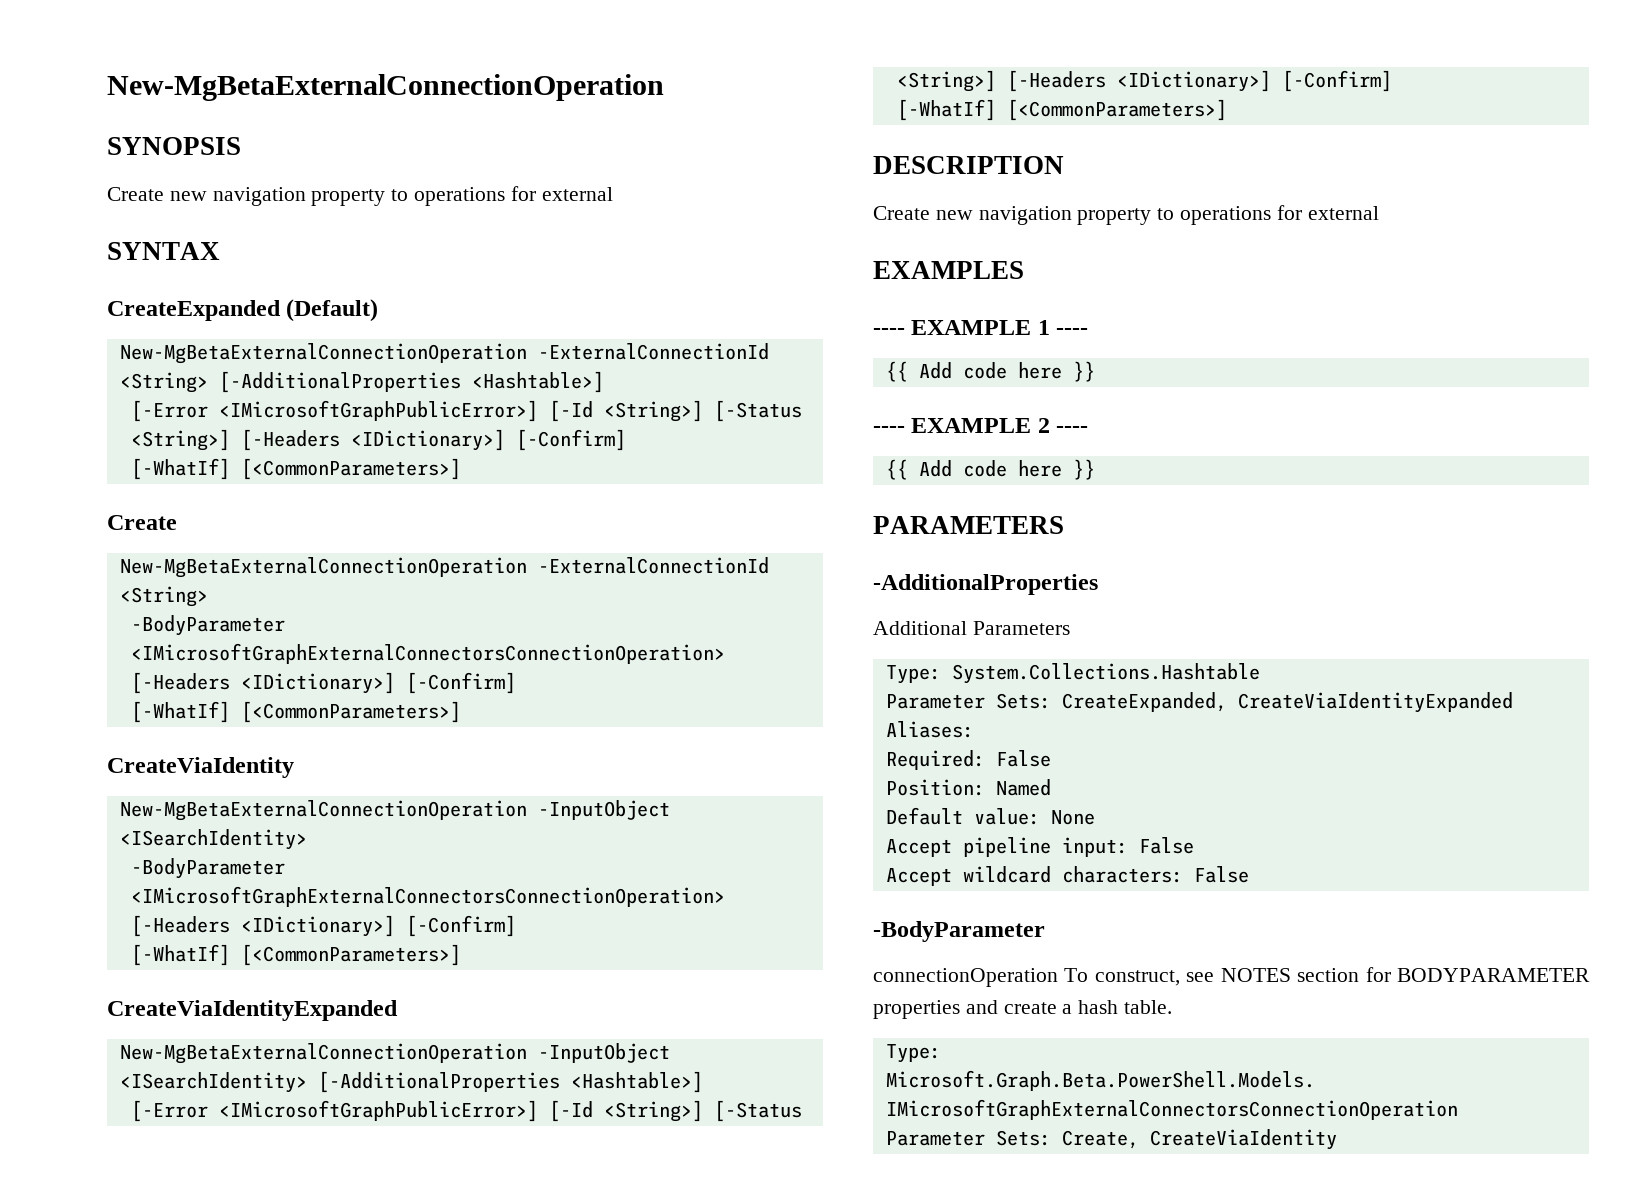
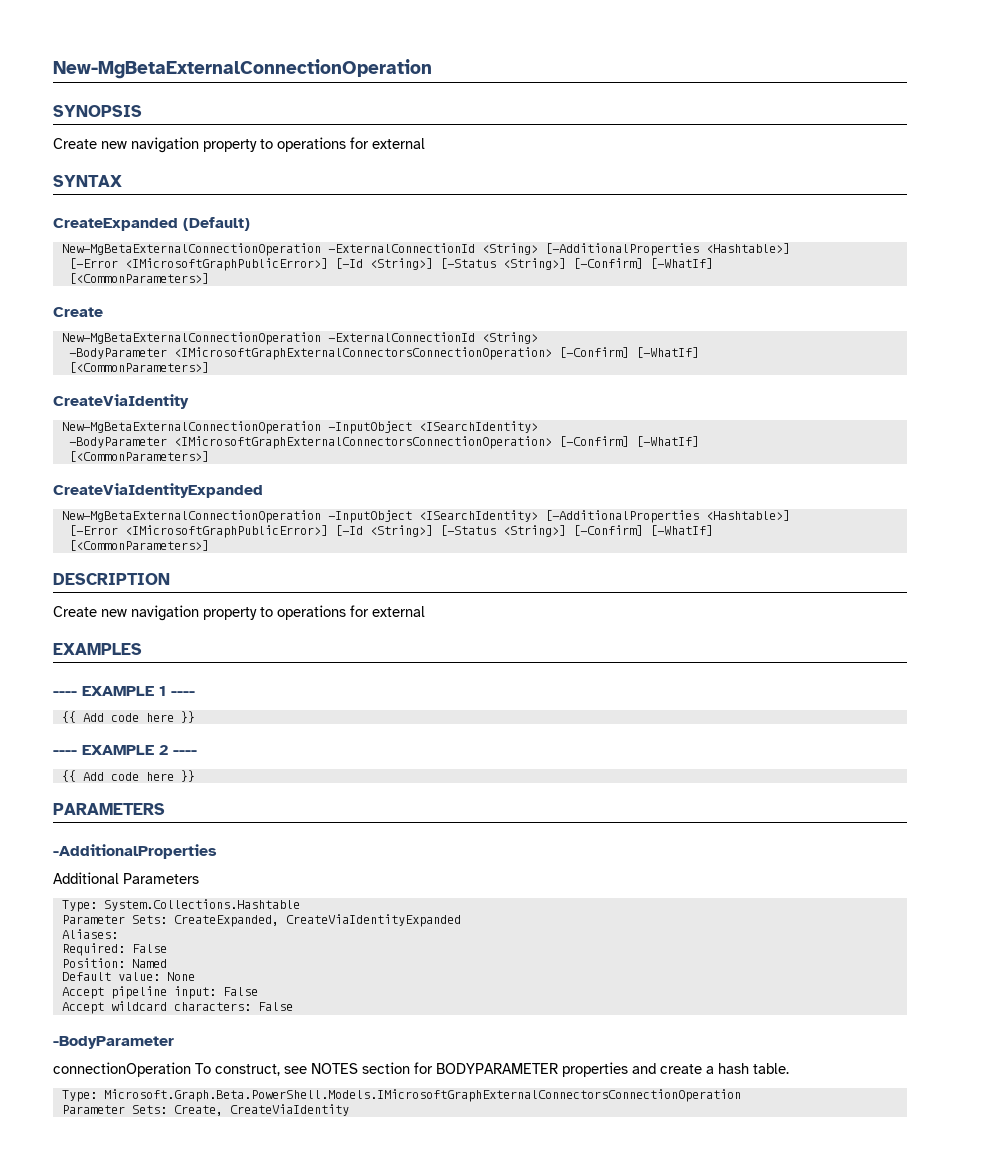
  New-MgBetaExternalConnectionOperation -ExternalConnectionId <String> [-AdditionalProperties <Hashtable>]
- [-Error <IMicrosoftGraphPublicError>] [-Id <String>] [-Status <String>] [-Headers <IDictionary>] [-Confirm]
- [-WhatIf] [<CommonParameters>]
+ [-Error <IMicrosoftGraphPublicError>] [-Id <String>] [-Status <String>] [-Confirm] [-WhatIf]
+ [<CommonParameters>]
  Create
  New-MgBetaExternalConnectionOperation -ExternalConnectionId <String>
- -BodyParameter <IMicrosoftGraphExternalConnectorsConnectionOperation> [-Headers <IDictionary>] [-Confirm]
- [-WhatIf] [<CommonParameters>]
+ -BodyParameter <IMicrosoftGraphExternalConnectorsConnectionOperation> [-Confirm] [-WhatIf]
+ [<CommonParameters>]
  CreateViaIdentity
  New-MgBetaExternalConnectionOperation -InputObject <ISearchIdentity>
- -BodyParameter <IMicrosoftGraphExternalConnectorsConnectionOperation> [-Headers <IDictionary>] [-Confirm]
- [-WhatIf] [<CommonParameters>]
+ -BodyParameter <IMicrosoftGraphExternalConnectorsConnectionOperation> [-Confirm] [-WhatIf]
+ [<CommonParameters>]
  New-MgBetaExternalConnectionOperation -InputObject <ISearchIdentity> [-AdditionalProperties <Hashtable>]
- [-Error <IMicrosoftGraphPublicError>] [-Id <String>] [-Status <String>] [-Headers <IDictionary>] [-Confirm]
- [-WhatIf] [<CommonParameters>]
+ [-Error <IMicrosoftGraphPublicError>] [-Id <String>] [-Status <String>] [-Confirm] [-WhatIf]
+ [<CommonParameters>]

